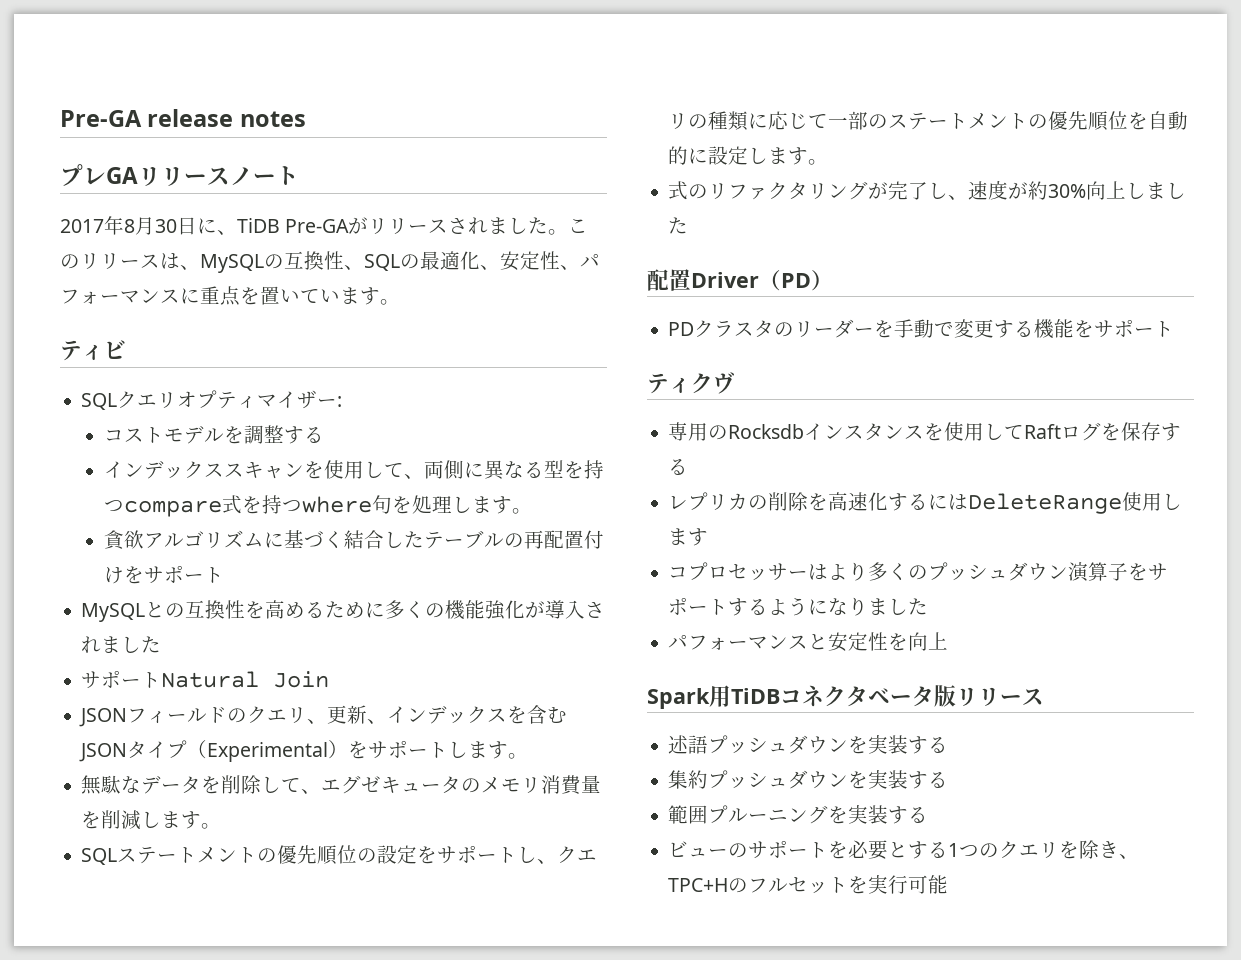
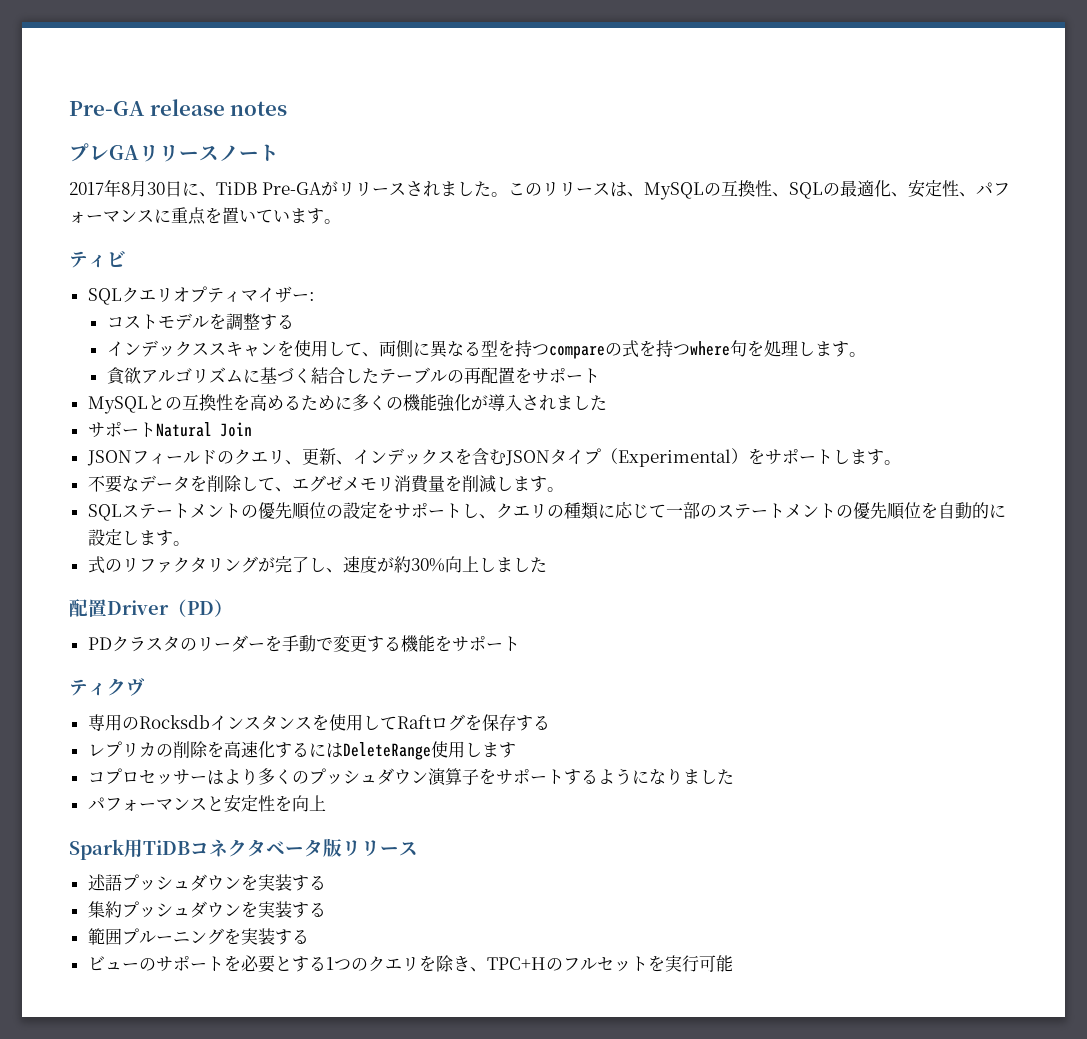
- インデックススキャンを使用して、両側に異なる型を持つcompare式を持つwhere句を処理します。
+ インデックススキャンを使用して、両側に異なる型を持つcompareの式を持つwhere句を処理します。
- 貪欲アルゴリズムに基づく結合したテーブルの再配置付けをサポート
+ 貪欲アルゴリズムに基づく結合したテーブルの再配置をサポート
- 無駄なデータを削除して、エグゼキュータのメモリ消費量を削減します。
+ 不要なデータを削除して、エグゼメモリ消費量を削減します。

